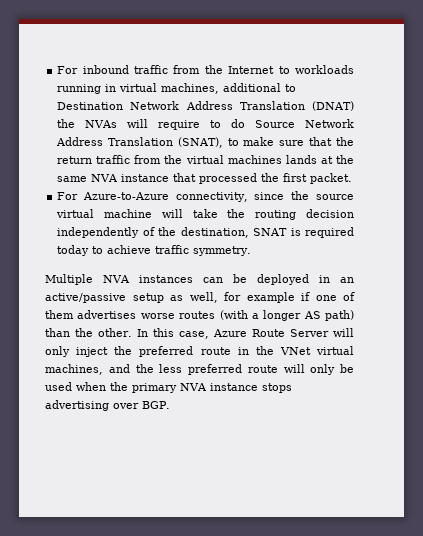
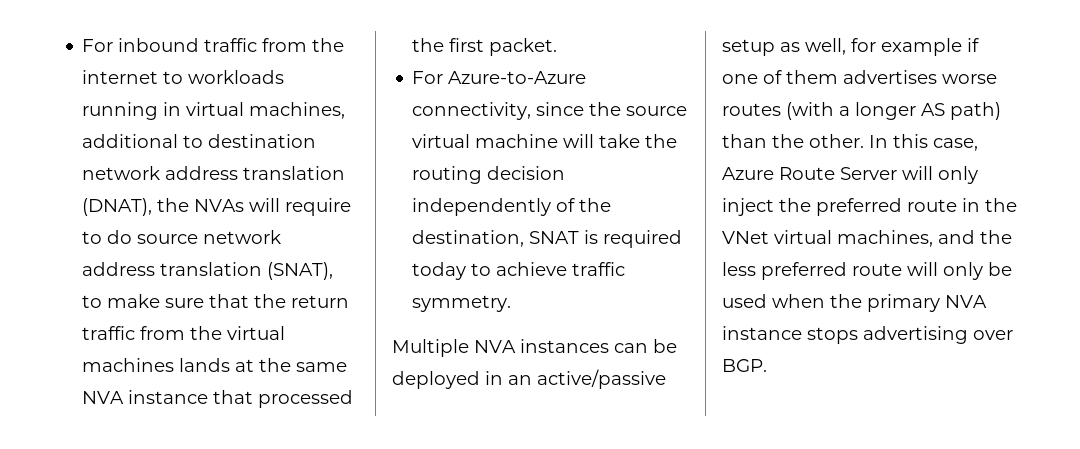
- For inbound traffic from the Internet to workloads running in virtual machines, additional to Destination Network Address Translation (DNAT) the NVAs will require to do Source Network Address Translation (SNAT), to make sure that the return traffic from the virtual machines lands at the same NVA instance that processed the first packet.
+ For inbound traffic from the internet to workloads running in virtual machines, additional to destination network address translation (DNAT), the NVAs will require to do source network address translation (SNAT), to make sure that the return traffic from the virtual machines lands at the same NVA instance that processed the first packet.

